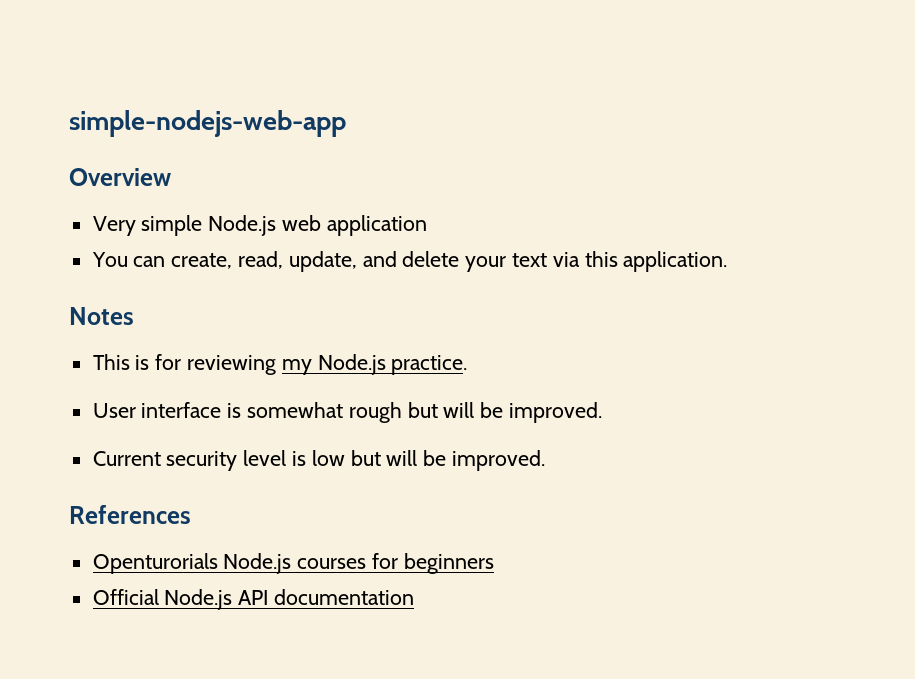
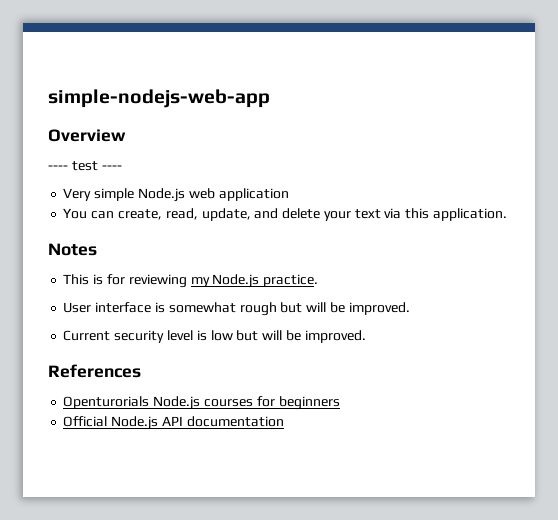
+ ---- test ----

